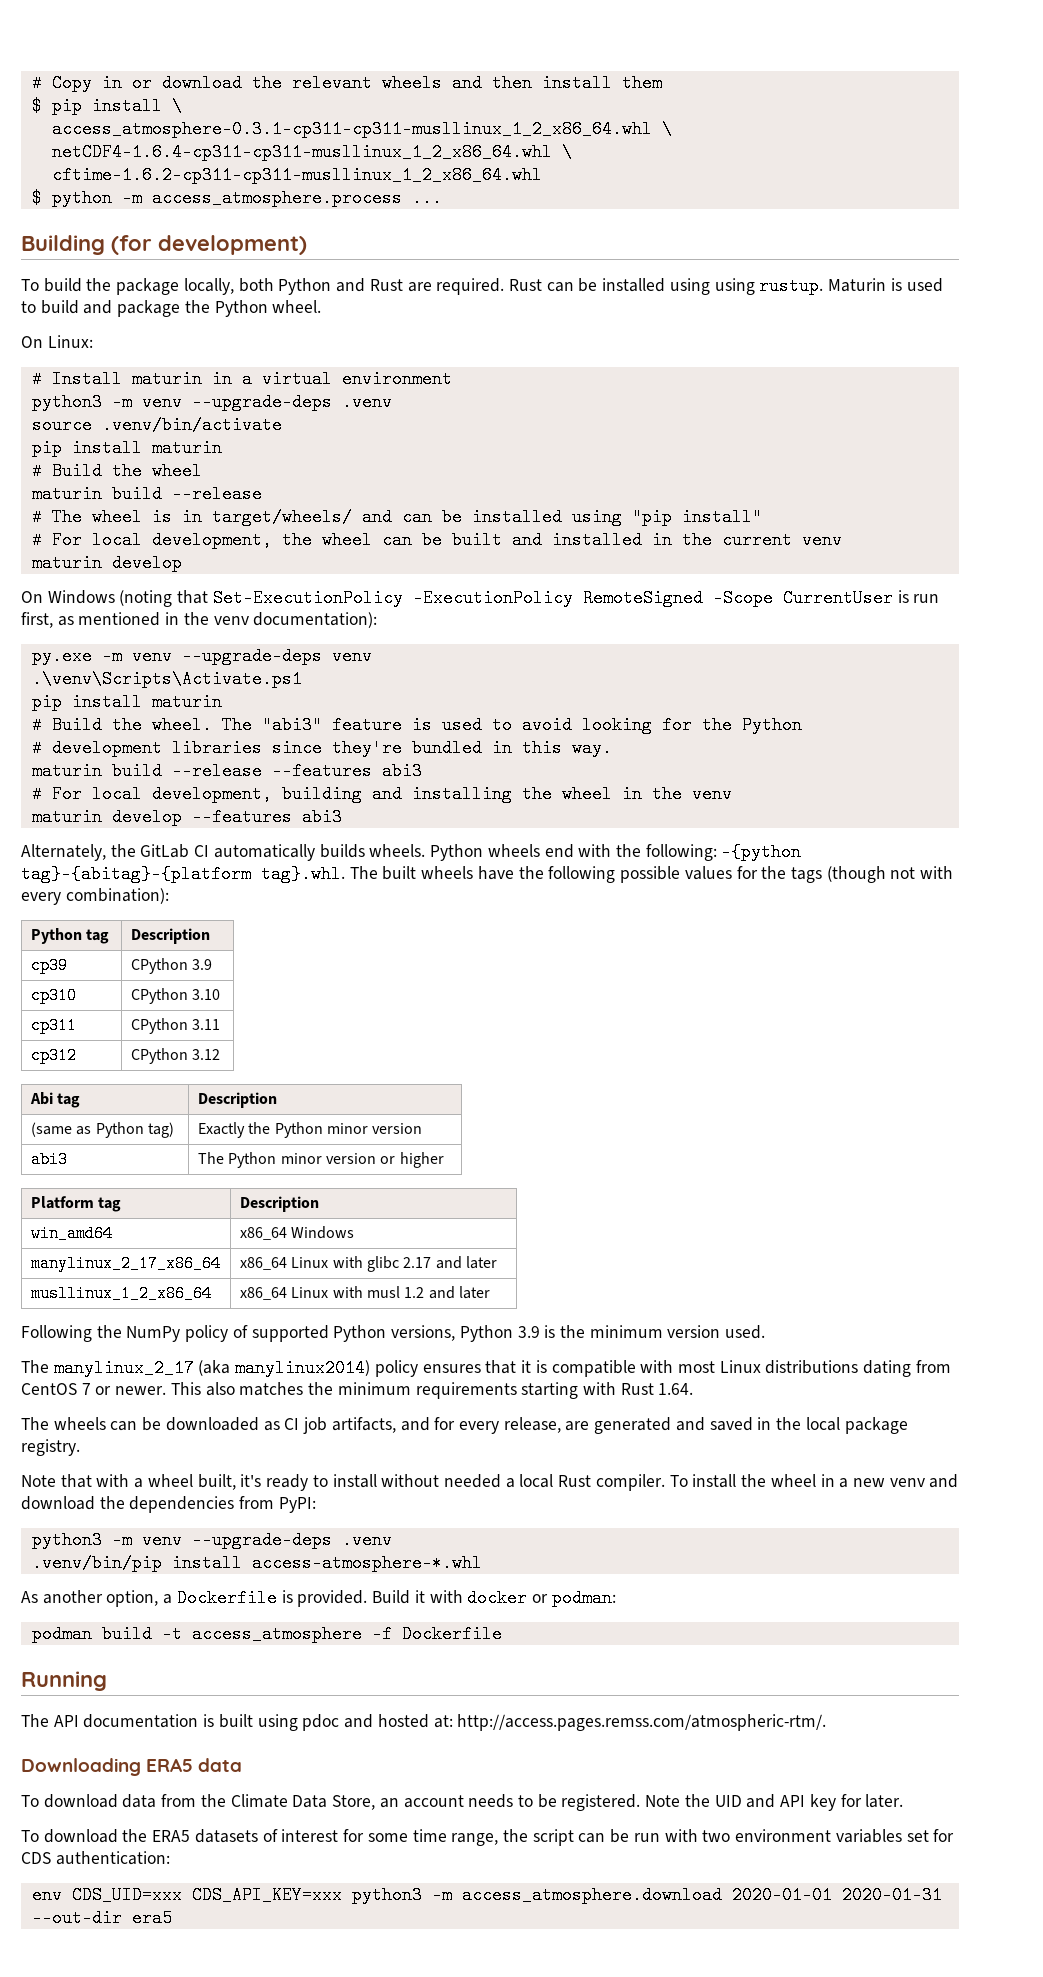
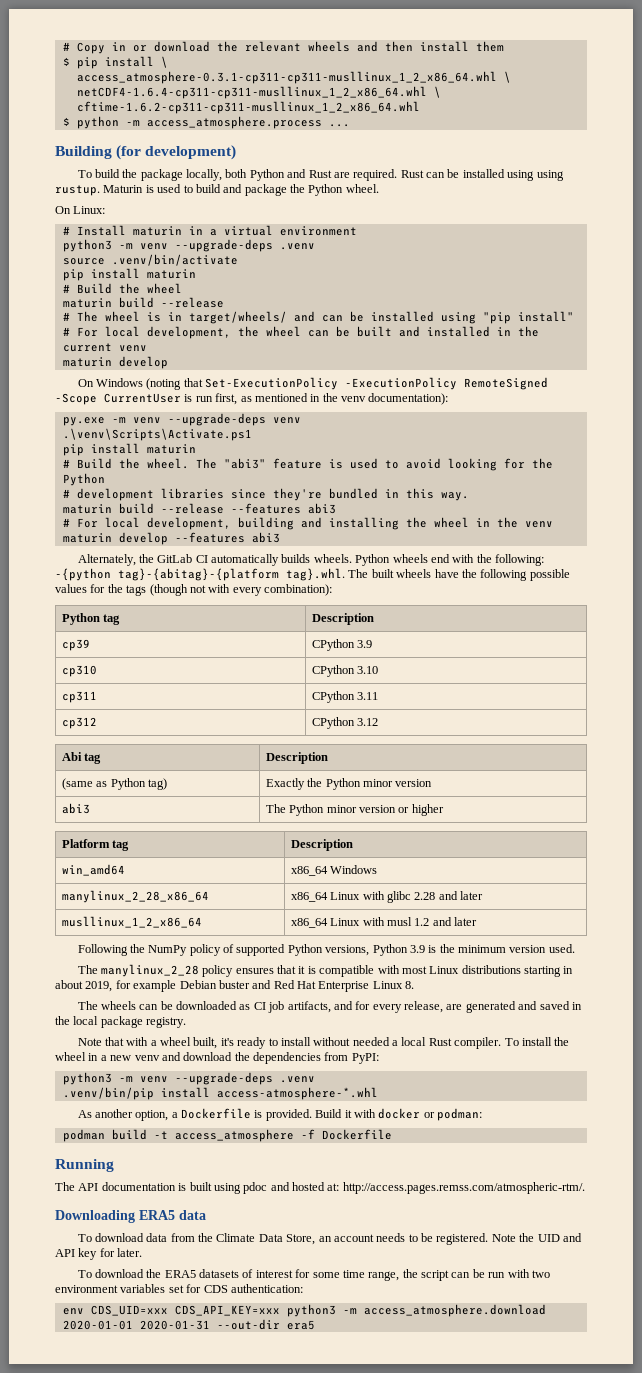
- manylinux_2_17_x86_64 | x86_64 Linux with glibc 2.17 and later
+ manylinux_2_28_x86_64 | x86_64 Linux with glibc 2.28 and later
- The manylinux_2_17 (aka manylinux2014) policy ensures that it is compatible with most Linux distributions dating from CentOS 7 or newer. This also matches the minimum requirements starting with Rust 1.64.
+ The manylinux_2_28 policy ensures that it is compatible with most Linux distributions starting in about 2019, for example Debian buster and Red Hat Enterprise Linux 8.

